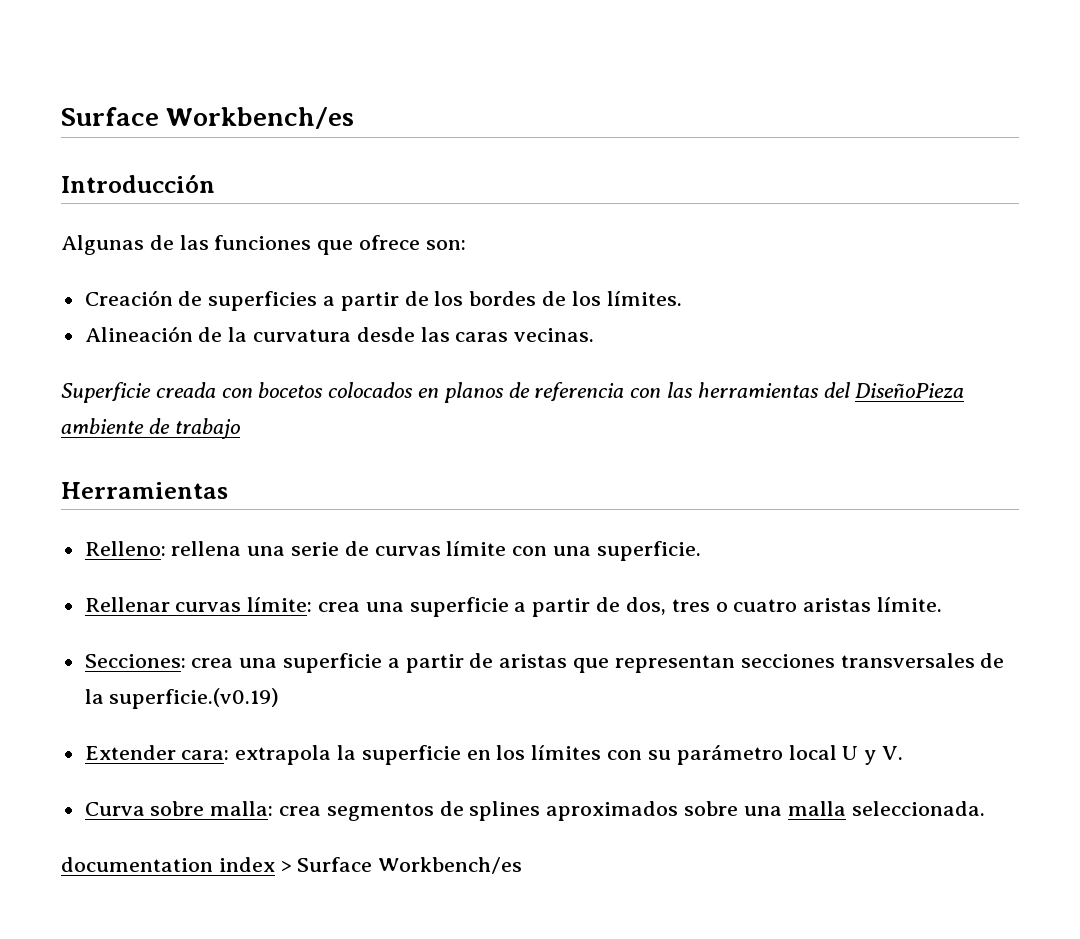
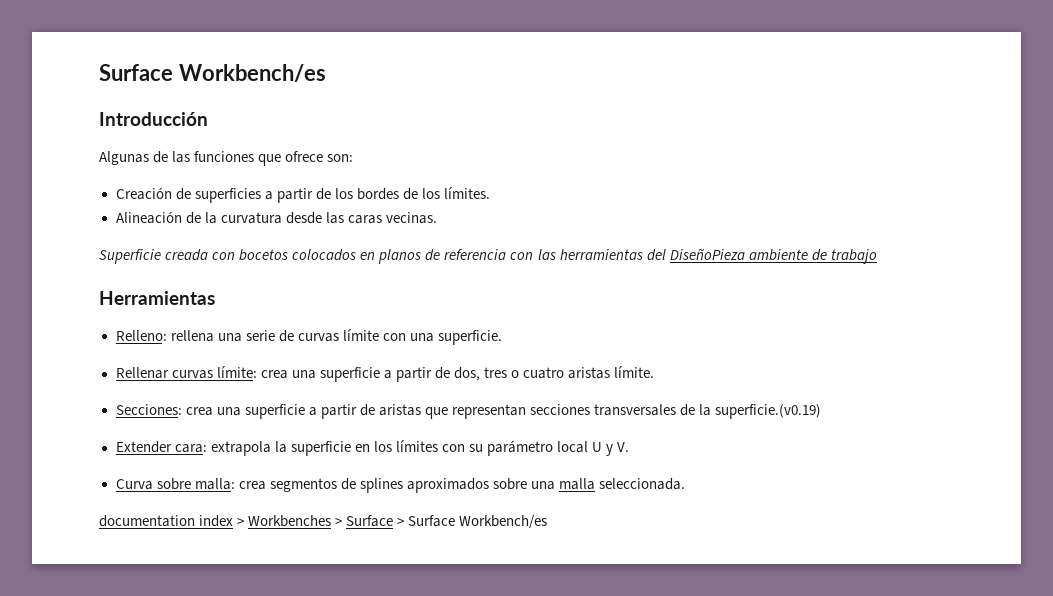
- documentation index > Surface Workbench/es
+ documentation index > Workbenches > Surface > Surface Workbench/es

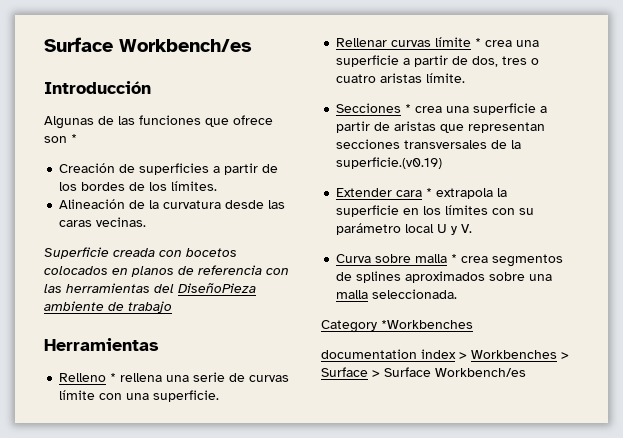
- Algunas de las funciones que ofrece son:
+ Algunas de las funciones que ofrece son *
- Relleno: rellena una serie de curvas límite con una superficie.
+ Relleno * rellena una serie de curvas límite con una superficie.
- Rellenar curvas límite: crea una superficie a partir de dos, tres o cuatro aristas límite.
+ Rellenar curvas límite * crea una superficie a partir de dos, tres o cuatro aristas límite.
- Secciones: crea una superficie a partir de aristas que representan secciones transversales de la superficie.(v0.19)
+ Secciones * crea una superficie a partir de aristas que representan secciones transversales de la superficie.(v0.19)
- Extender cara: extrapola la superficie en los límites con su parámetro local U y V.
+ Extender cara * extrapola la superficie en los límites con su parámetro local U y V.
- Curva sobre malla: crea segmentos de splines aproximados sobre una malla seleccionada.
+ Curva sobre malla * crea segmentos de splines aproximados sobre una malla seleccionada.
+ Category *Workbenches

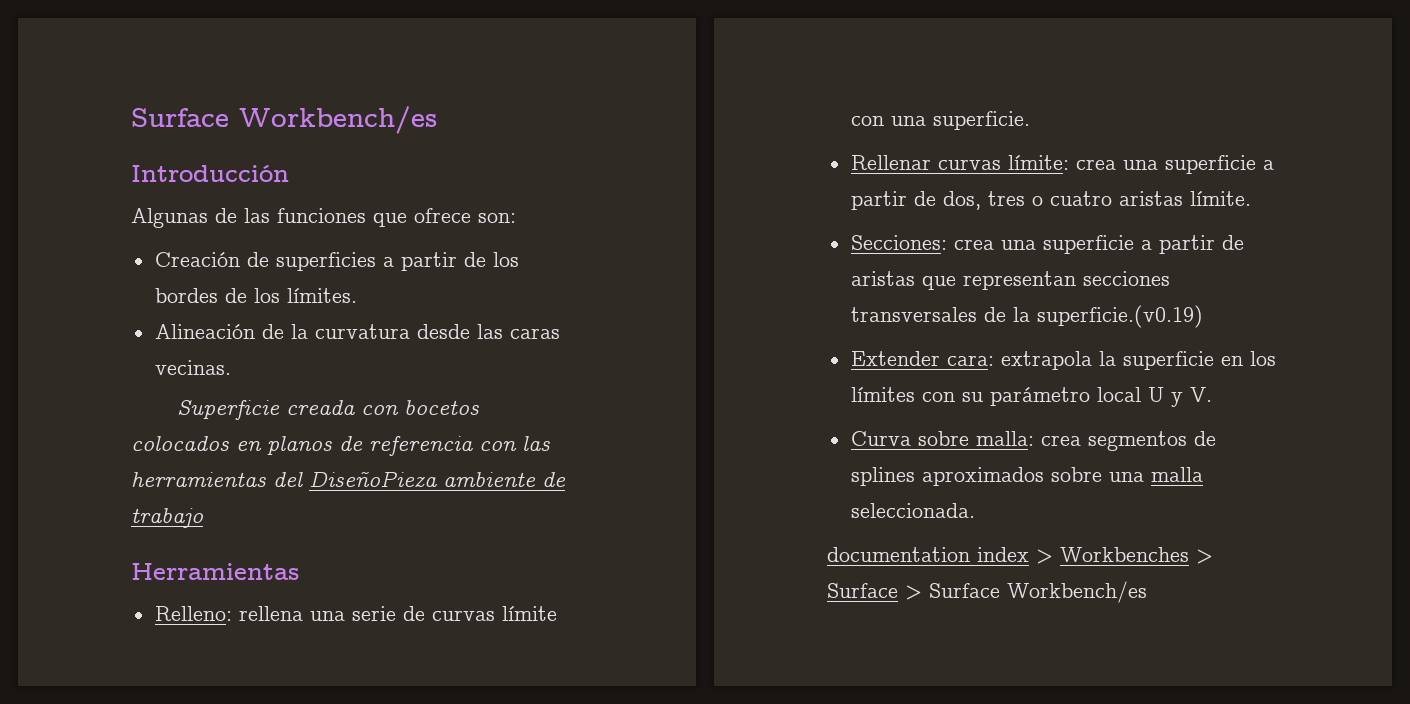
- Algunas de las funciones que ofrece son *
+ Algunas de las funciones que ofrece son:
- Relleno * rellena una serie de curvas límite con una superficie.
+ Relleno: rellena una serie de curvas límite con una superficie.
- Rellenar curvas límite * crea una superficie a partir de dos, tres o cuatro aristas límite.
+ Rellenar curvas límite: crea una superficie a partir de dos, tres o cuatro aristas límite.
- Secciones * crea una superficie a partir de aristas que representan secciones transversales de la superficie.(v0.19)
+ Secciones: crea una superficie a partir de aristas que representan secciones transversales de la superficie.(v0.19)
- Extender cara * extrapola la superficie en los límites con su parámetro local U y V.
+ Extender cara: extrapola la superficie en los límites con su parámetro local U y V.
- Curva sobre malla * crea segmentos de splines aproximados sobre una malla seleccionada.
+ Curva sobre malla: crea segmentos de splines aproximados sobre una malla seleccionada.
- Category *Workbenches

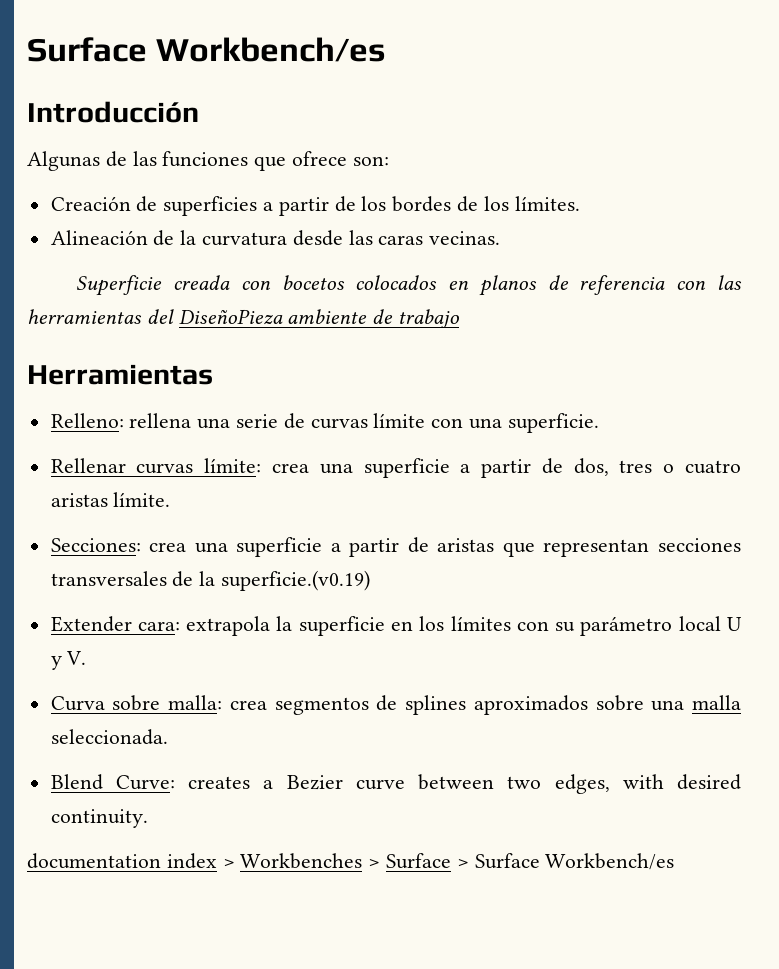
+ Blend Curve: creates a Bezier curve between two edges, with desired continuity.

